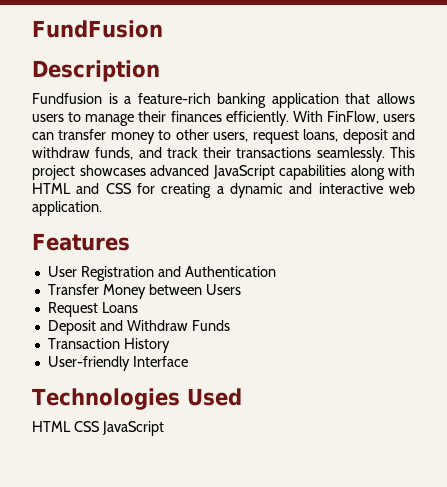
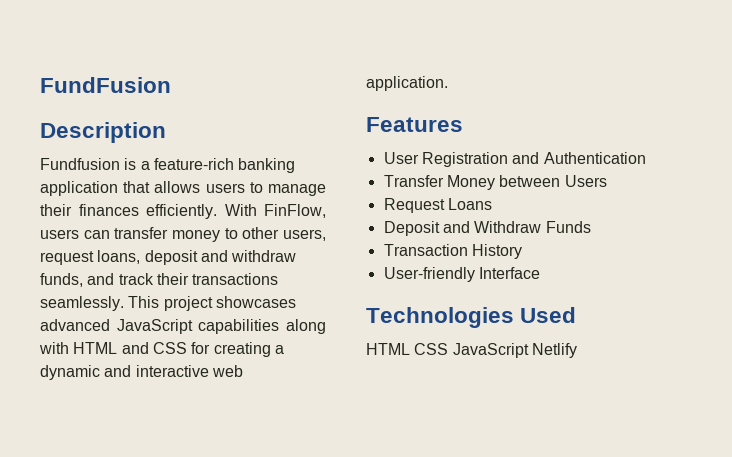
- HTML CSS JavaScript
+ HTML CSS JavaScript Netlify

